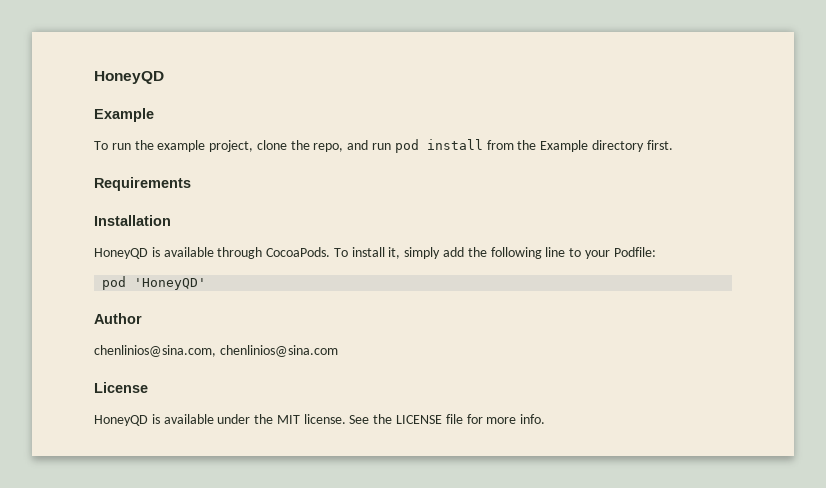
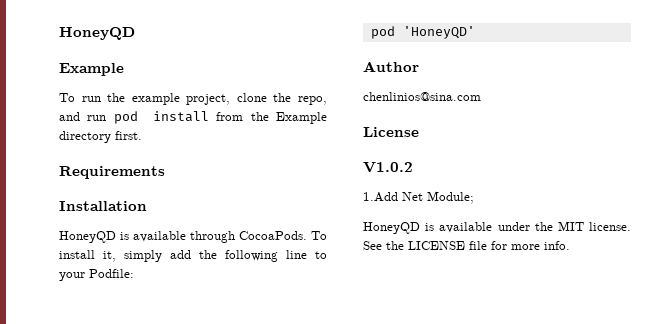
- chenlinios@sina.com, chenlinios@sina.com
+ chenlinios@sina.com
+ V1.0.2
+ 1.Add Net Module;

